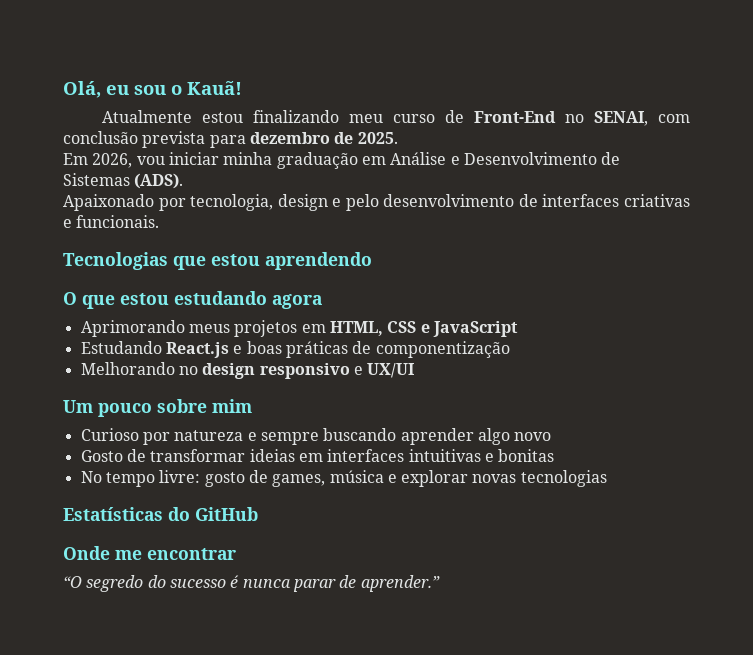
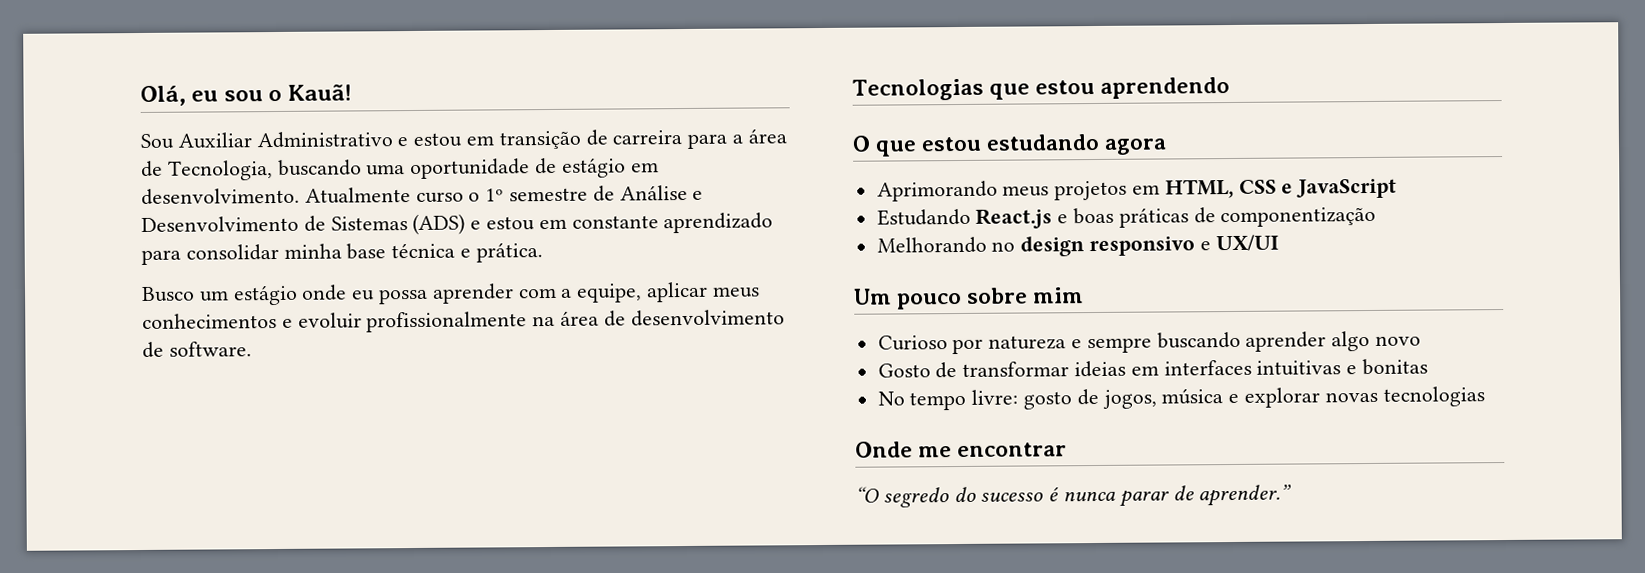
- Atualmente estou finalizando meu curso de Front-End no SENAI, com conclusão prevista para dezembro de 2025.
- Em 2026, vou iniciar minha graduação em Análise e Desenvolvimento de Sistemas (ADS).
- Apaixonado por tecnologia, design e pelo desenvolvimento de interfaces criativas e funcionais.
+ Sou Auxiliar Administrativo e estou em transição de carreira para a área de Tecnologia, buscando uma oportunidade de estágio em desenvolvimento. Atualmente curso o 1º semestre de Análise e Desenvolvimento de Sistemas (ADS) e estou em constante aprendizado para consolidar minha base técnica e prática.
+ Busco um estágio onde eu possa aprender com a equipe, aplicar meus conhecimentos e evoluir profissionalmente na área de desenvolvimento de software.
- No tempo livre: gosto de games, música e explorar novas tecnologias
+ No tempo livre: gosto de jogos, música e explorar novas tecnologias
- Estatísticas do GitHub

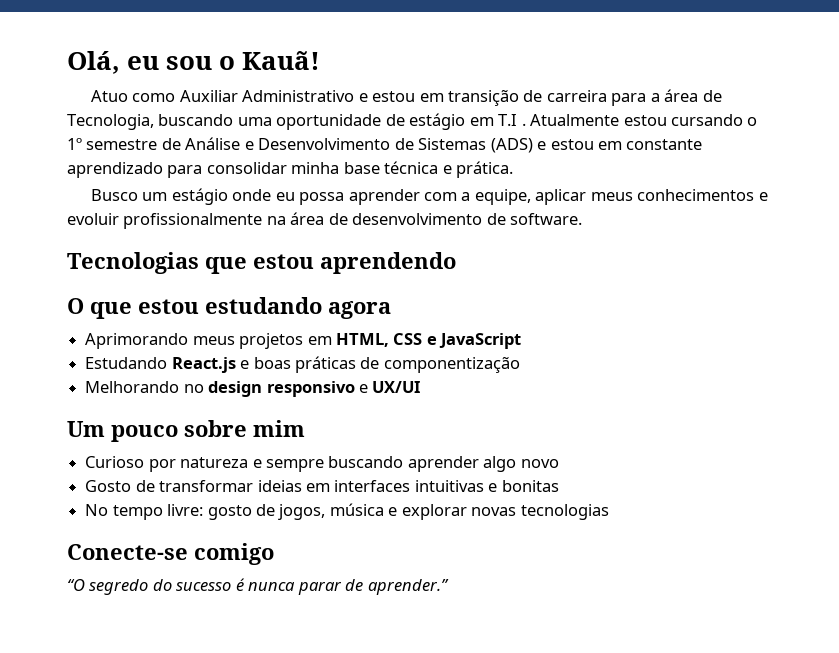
- Sou Auxiliar Administrativo e estou em transição de carreira para a área de Tecnologia, buscando uma oportunidade de estágio em desenvolvimento. Atualmente curso o 1º semestre de Análise e Desenvolvimento de Sistemas (ADS) e estou em constante aprendizado para consolidar minha base técnica e prática.
+ Atuo como Auxiliar Administrativo e estou em transição de carreira para a área de Tecnologia, buscando uma oportunidade de estágio em T.I . Atualmente estou cursando o 1º semestre de Análise e Desenvolvimento de Sistemas (ADS) e estou em constante aprendizado para consolidar minha base técnica e prática.
- Onde me encontrar
+ Conecte-se comigo

